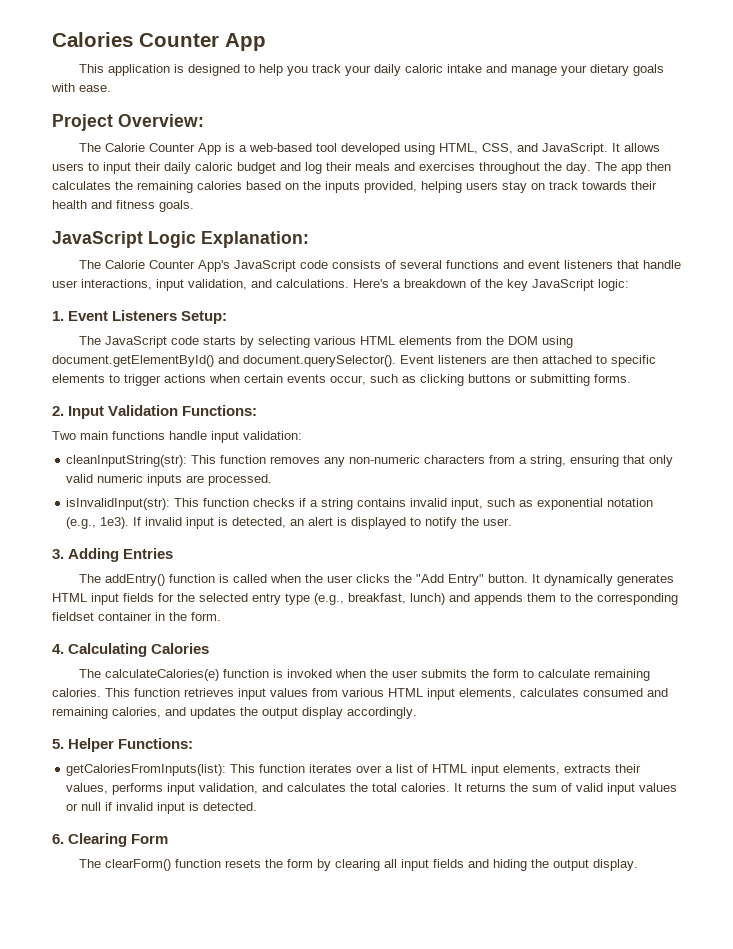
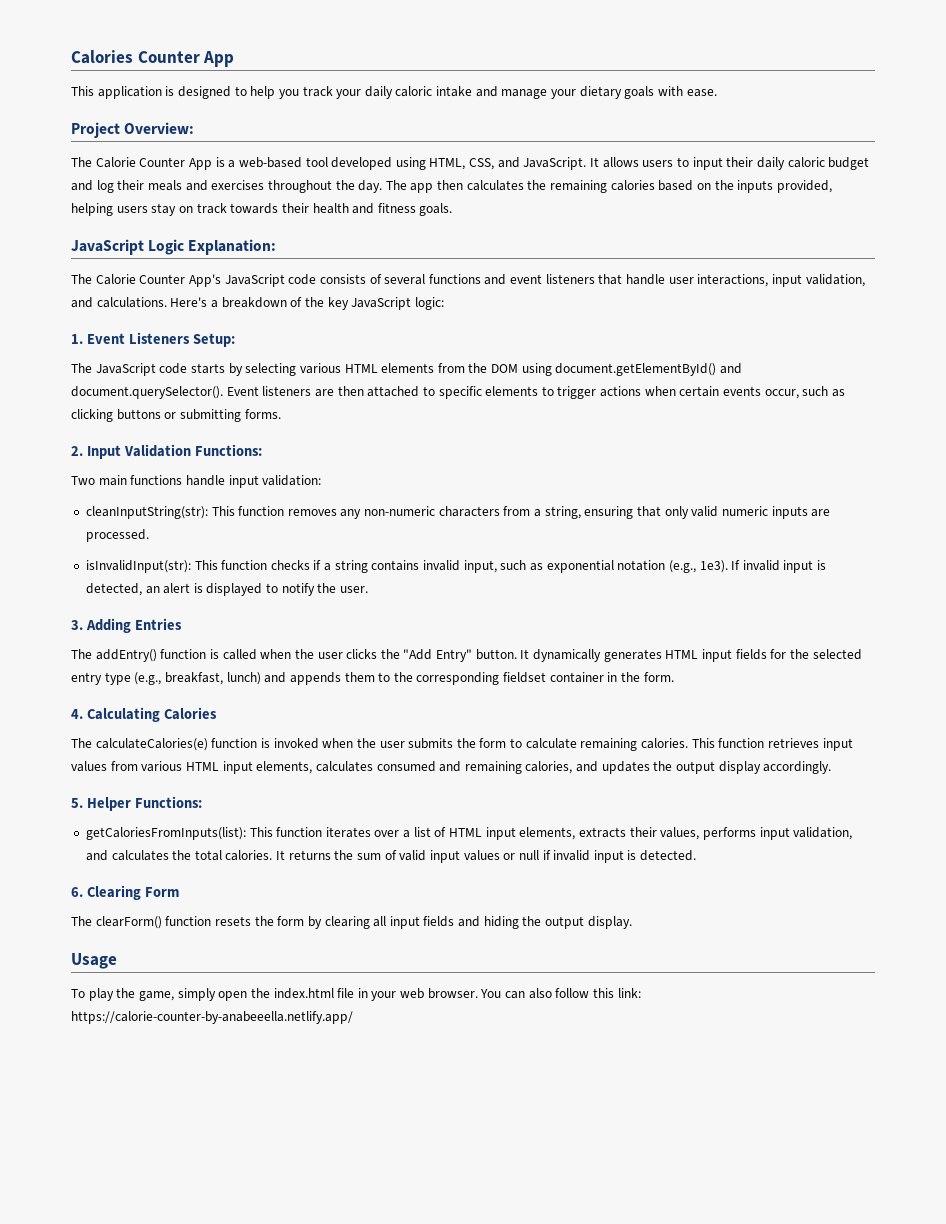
+ Usage
+ To play the game, simply open the index.html file in your web browser. You can also follow this link: https://calorie-counter-by-anabeeella.netlify.app/

